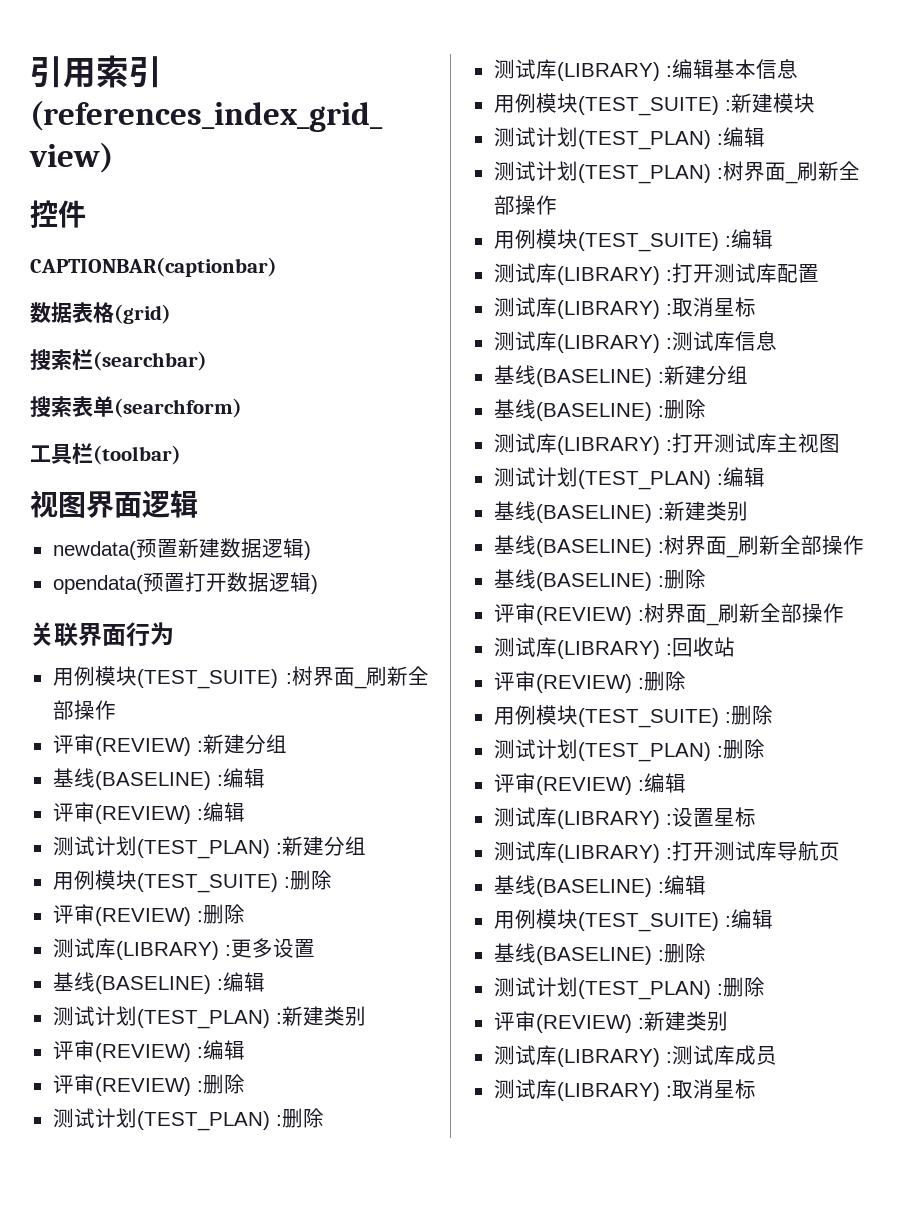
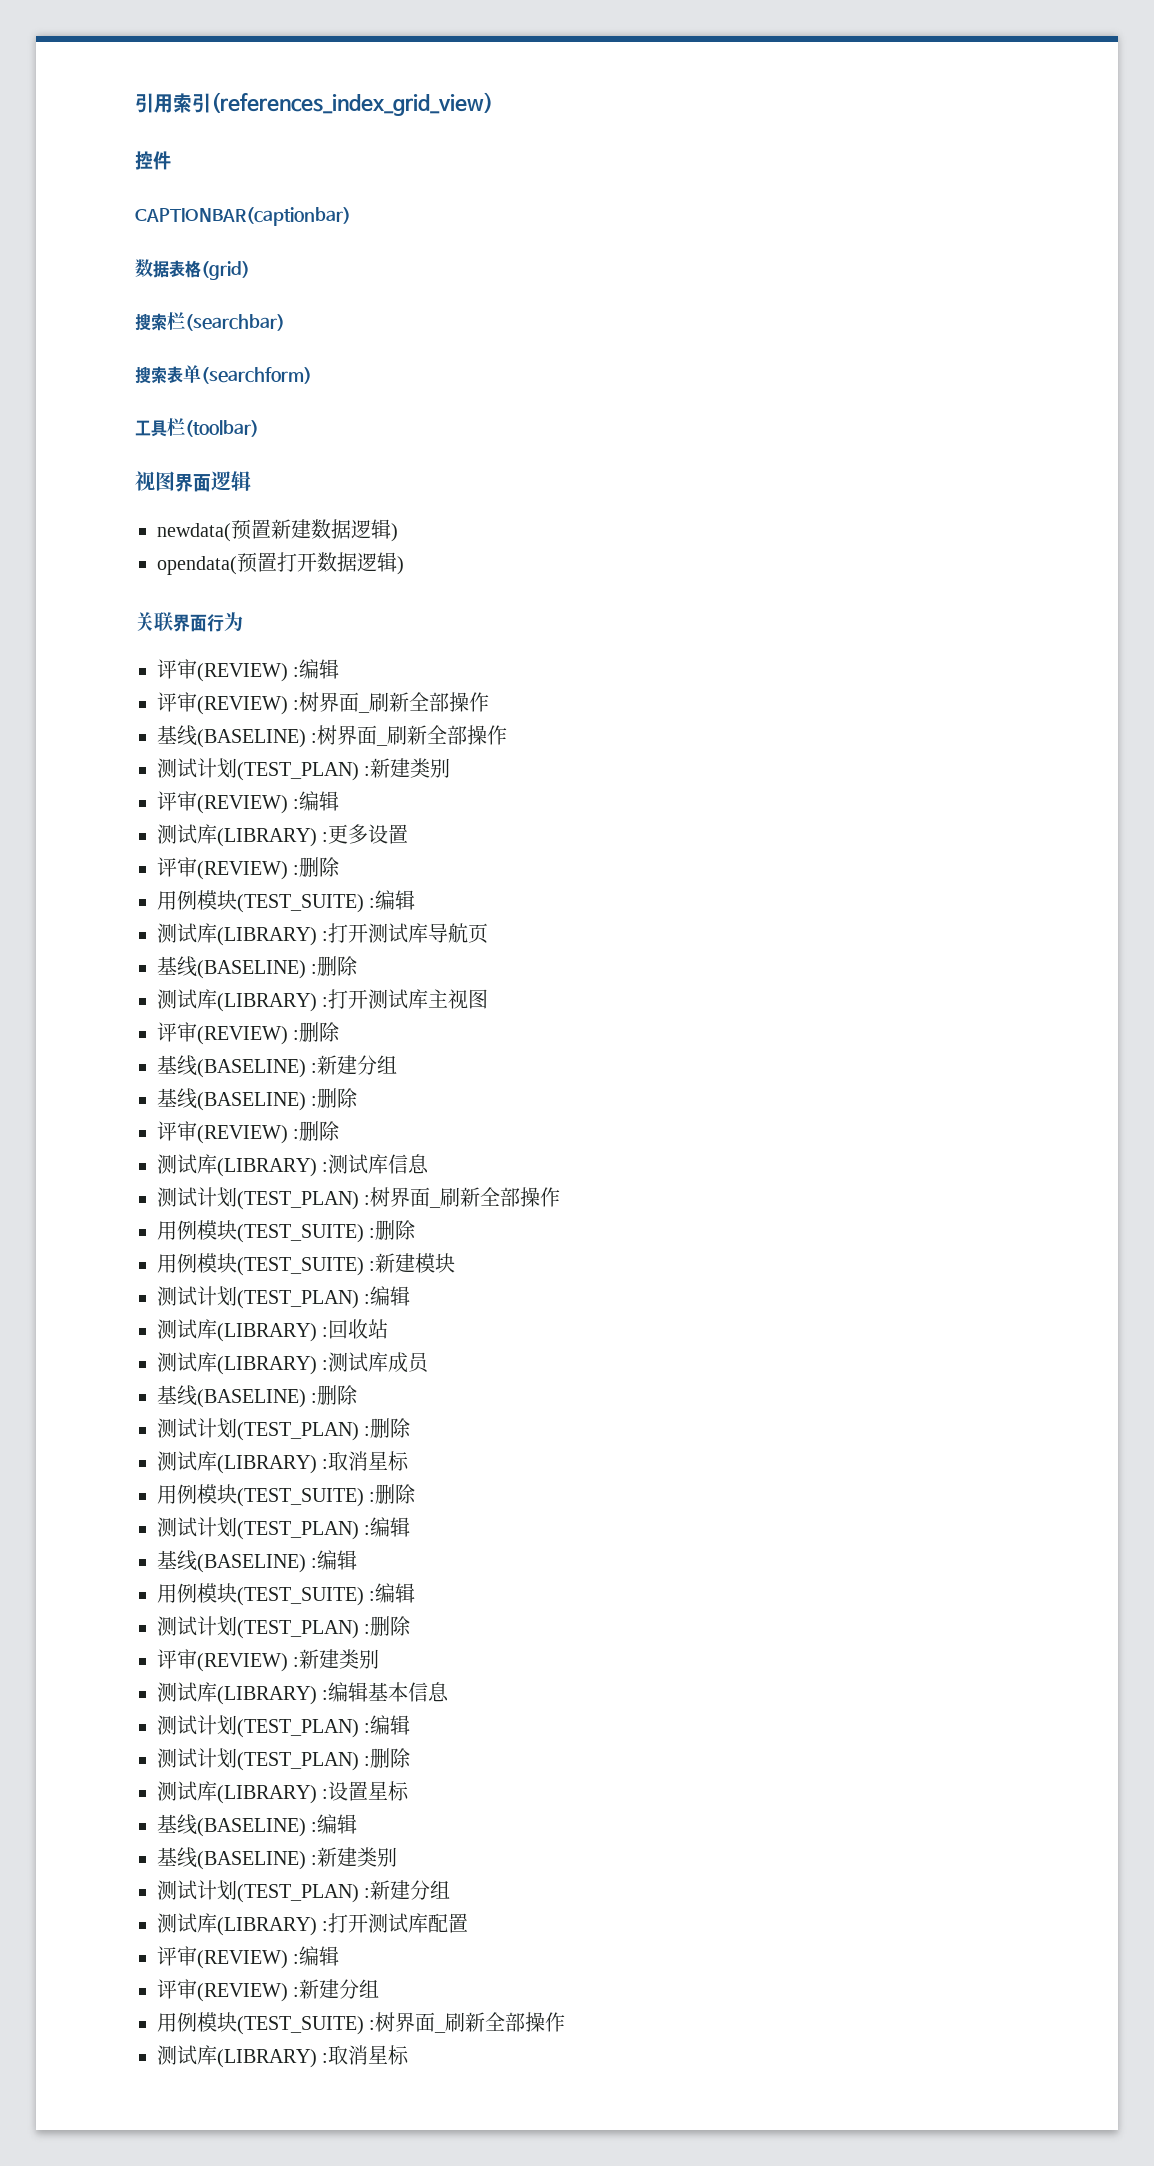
  关联界面行为
- 用例模块(TEST_SUITE) :树界面_刷新全部操作
- 评审(REVIEW) :新建分组
- 基线(BASELINE) :编辑
  评审(REVIEW) :编辑
- 测试计划(TEST_PLAN) :新建分组
- 用例模块(TEST_SUITE) :删除
- 评审(REVIEW) :删除
- 测试库(LIBRARY) :更多设置
- 基线(BASELINE) :编辑
+ 评审(REVIEW) :树界面_刷新全部操作
+ 基线(BASELINE) :树界面_刷新全部操作
  测试计划(TEST_PLAN) :新建类别
  评审(REVIEW) :编辑
+ 测试库(LIBRARY) :更多设置
  评审(REVIEW) :删除
- 测试计划(TEST_PLAN) :删除
- 测试库(LIBRARY) :编辑基本信息
- 用例模块(TEST_SUITE) :新建模块
- 测试计划(TEST_PLAN) :编辑
+ 用例模块(TEST_SUITE) :编辑
+ 测试库(LIBRARY) :打开测试库导航页
+ 基线(BASELINE) :删除
+ 测试库(LIBRARY) :打开测试库主视图
+ 评审(REVIEW) :删除
+ 基线(BASELINE) :新建分组
+ 基线(BASELINE) :删除
+ 评审(REVIEW) :删除
+ 测试库(LIBRARY) :测试库信息
  测试计划(TEST_PLAN) :树界面_刷新全部操作
- 用例模块(TEST_SUITE) :编辑
- 测试库(LIBRARY) :打开测试库配置
+ 用例模块(TEST_SUITE) :删除
+ 用例模块(TEST_SUITE) :新建模块
+ 测试计划(TEST_PLAN) :编辑
+ 测试库(LIBRARY) :回收站
+ 测试库(LIBRARY) :测试库成员
+ 基线(BASELINE) :删除
+ 测试计划(TEST_PLAN) :删除
  测试库(LIBRARY) :取消星标
- 测试库(LIBRARY) :测试库信息
- 基线(BASELINE) :新建分组
- 基线(BASELINE) :删除
- 测试库(LIBRARY) :打开测试库主视图
+ 用例模块(TEST_SUITE) :删除
  测试计划(TEST_PLAN) :编辑
- 基线(BASELINE) :新建类别
- 基线(BASELINE) :树界面_刷新全部操作
- 基线(BASELINE) :删除
- 评审(REVIEW) :树界面_刷新全部操作
- 测试库(LIBRARY) :回收站
- 评审(REVIEW) :删除
- 用例模块(TEST_SUITE) :删除
- 测试计划(TEST_PLAN) :删除
- 评审(REVIEW) :编辑
- 测试库(LIBRARY) :设置星标
- 测试库(LIBRARY) :打开测试库导航页
  基线(BASELINE) :编辑
  用例模块(TEST_SUITE) :编辑
- 基线(BASELINE) :删除
- 测试库(LIBRARY) :测试库成员
+ 测试库(LIBRARY) :编辑基本信息
+ 测试计划(TEST_PLAN) :编辑
+ 测试计划(TEST_PLAN) :删除
+ 测试库(LIBRARY) :设置星标
+ 基线(BASELINE) :编辑
+ 基线(BASELINE) :新建类别
+ 测试计划(TEST_PLAN) :新建分组
+ 测试库(LIBRARY) :打开测试库配置
+ 评审(REVIEW) :编辑
+ 评审(REVIEW) :新建分组
+ 用例模块(TEST_SUITE) :树界面_刷新全部操作

